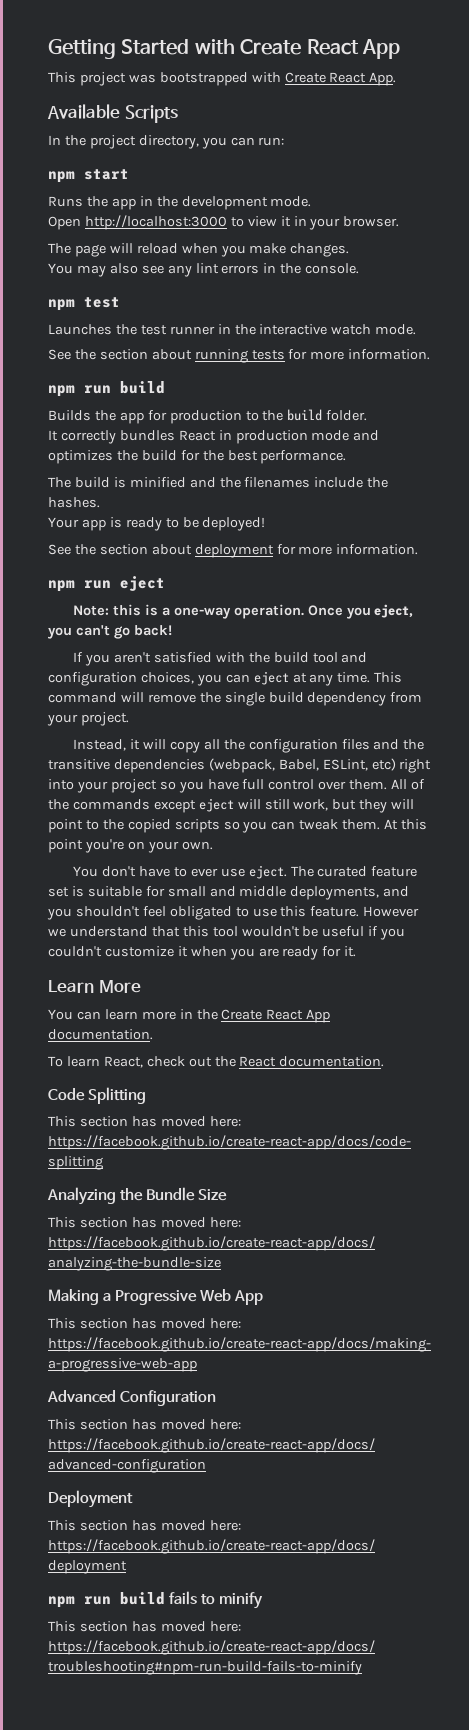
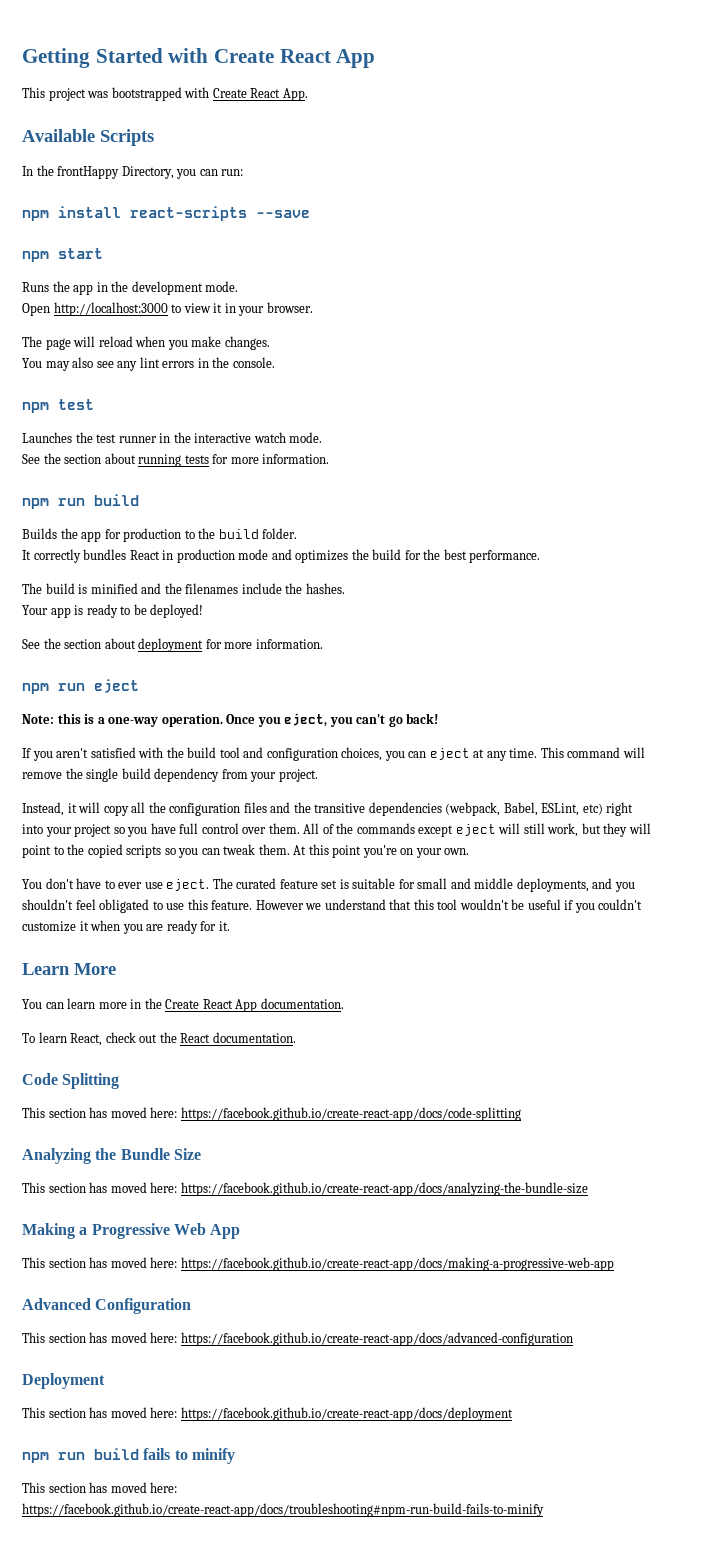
- In the project directory, you can run:
+ In the frontHappy Directory, you can run:
+ npm install react-scripts --save

